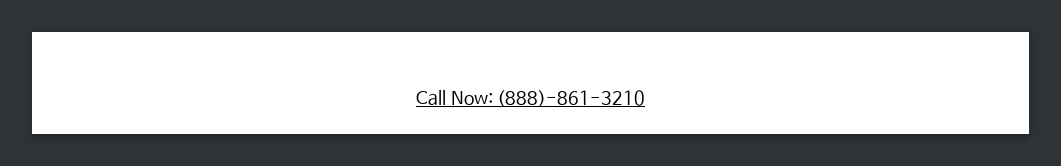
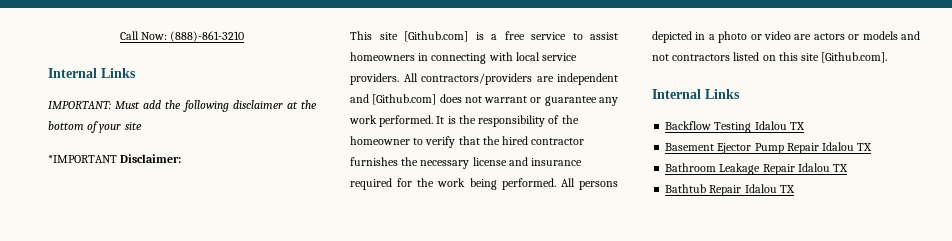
  Call Now: (888)-861-3210
+ Internal Links
+ IMPORTANT: Must add the following disclaimer at the bottom of your site
+ *IMPORTANT Disclaimer:
+ This site [Github.com] is a free service to assist homeowners in connecting with local service providers. All contractors/providers are independent and [Github.com] does not warrant or guarantee any work performed. It is the responsibility of the homeowner to verify that the hired contractor furnishes the necessary license and insurance required for the work being performed. All persons depicted in a photo or video are actors or models and not contractors listed on this site [Github.com].
+ Internal Links
+ Backflow Testing Idalou TX
+ Basement Ejector Pump Repair Idalou TX
+ Bathroom Leakage Repair Idalou TX
+ Bathtub Repair Idalou TX

